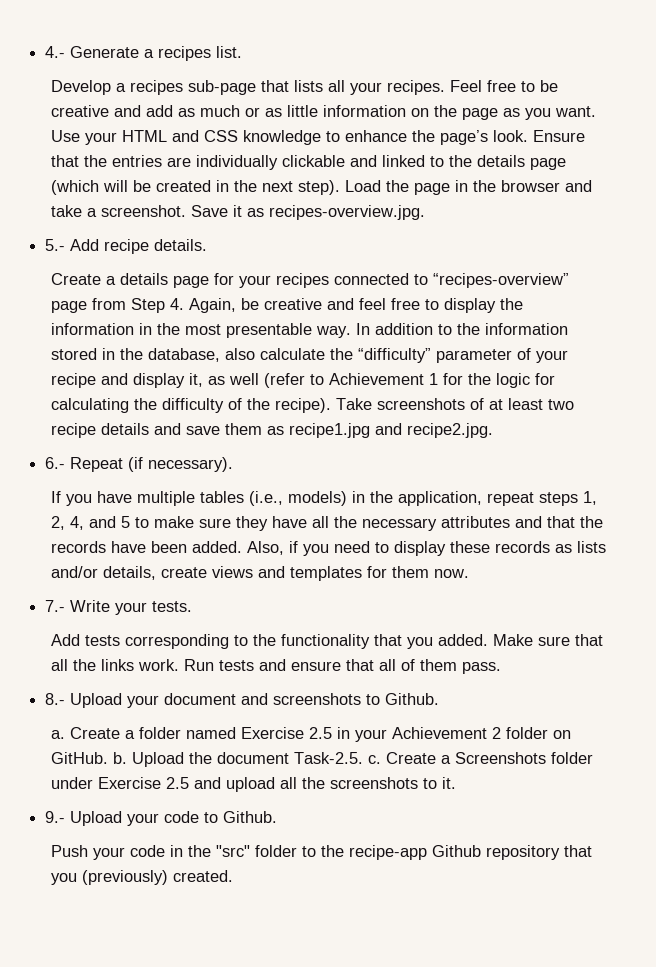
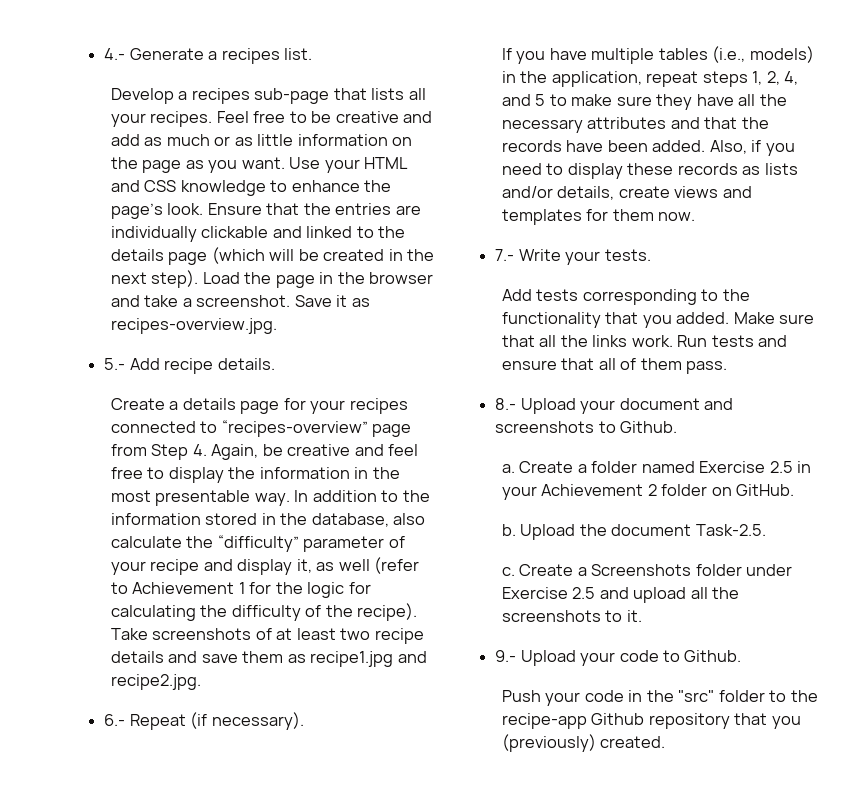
- Create a folder named Exercise 2.5 in your Achievement 2 folder on GitHub. b.
+ Create a folder named Exercise 2.5 in your Achievement 2 folder on GitHub.
+ b.
- Upload the document Task-2.5. c.
+ Upload the document Task-2.5.
+ c.

